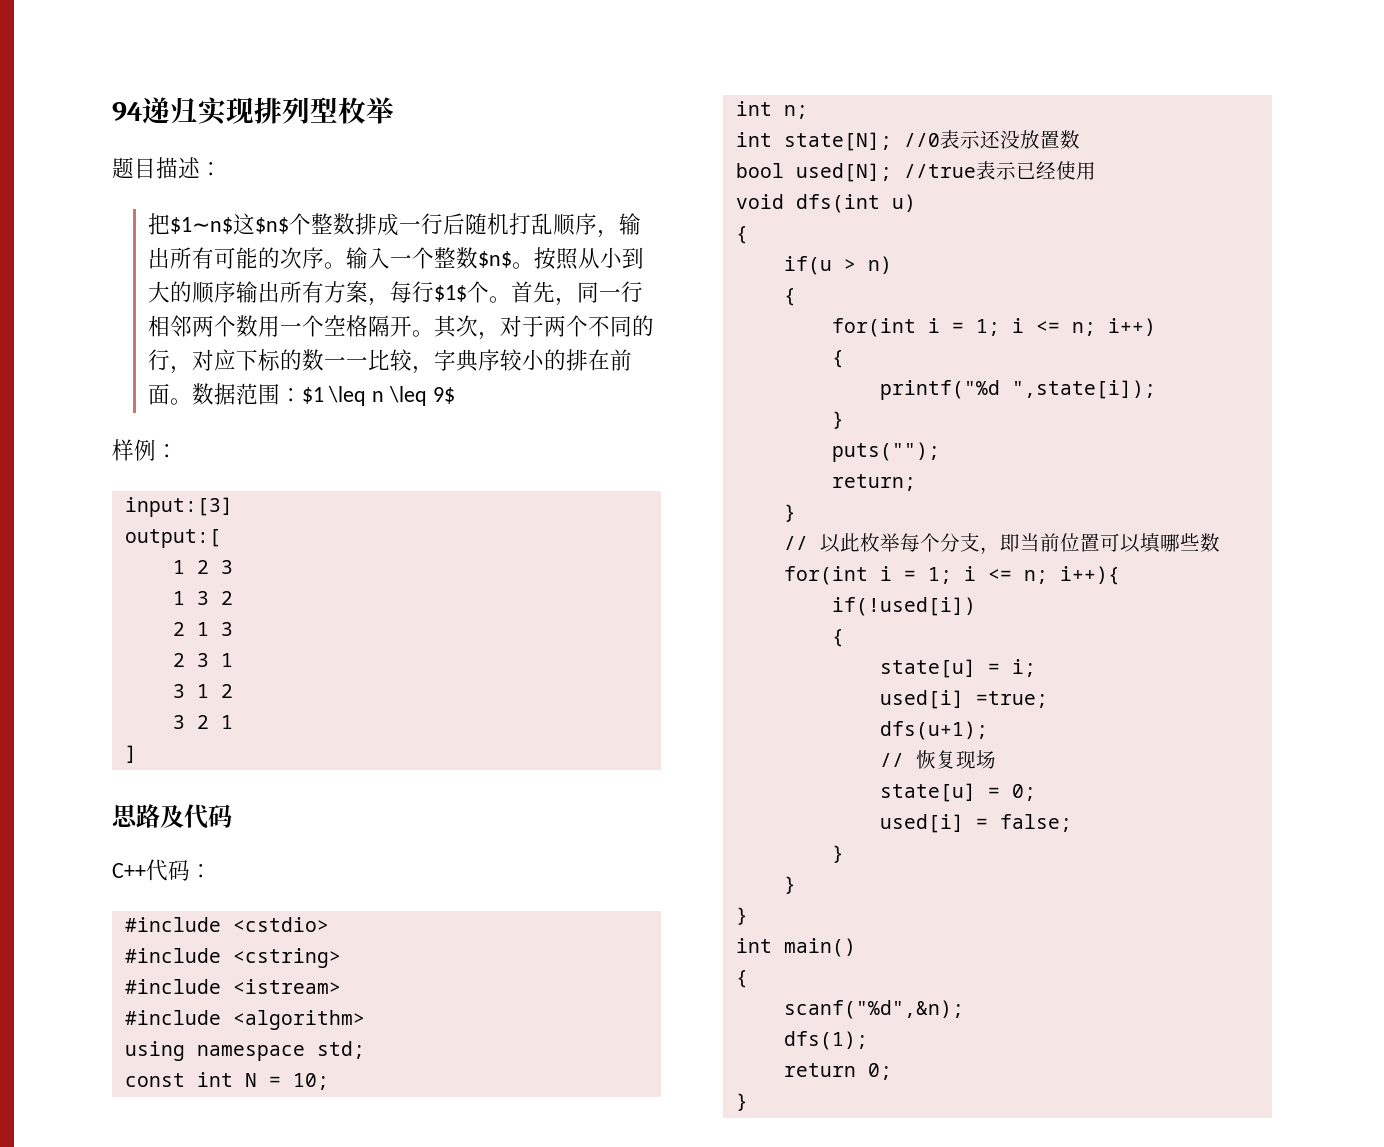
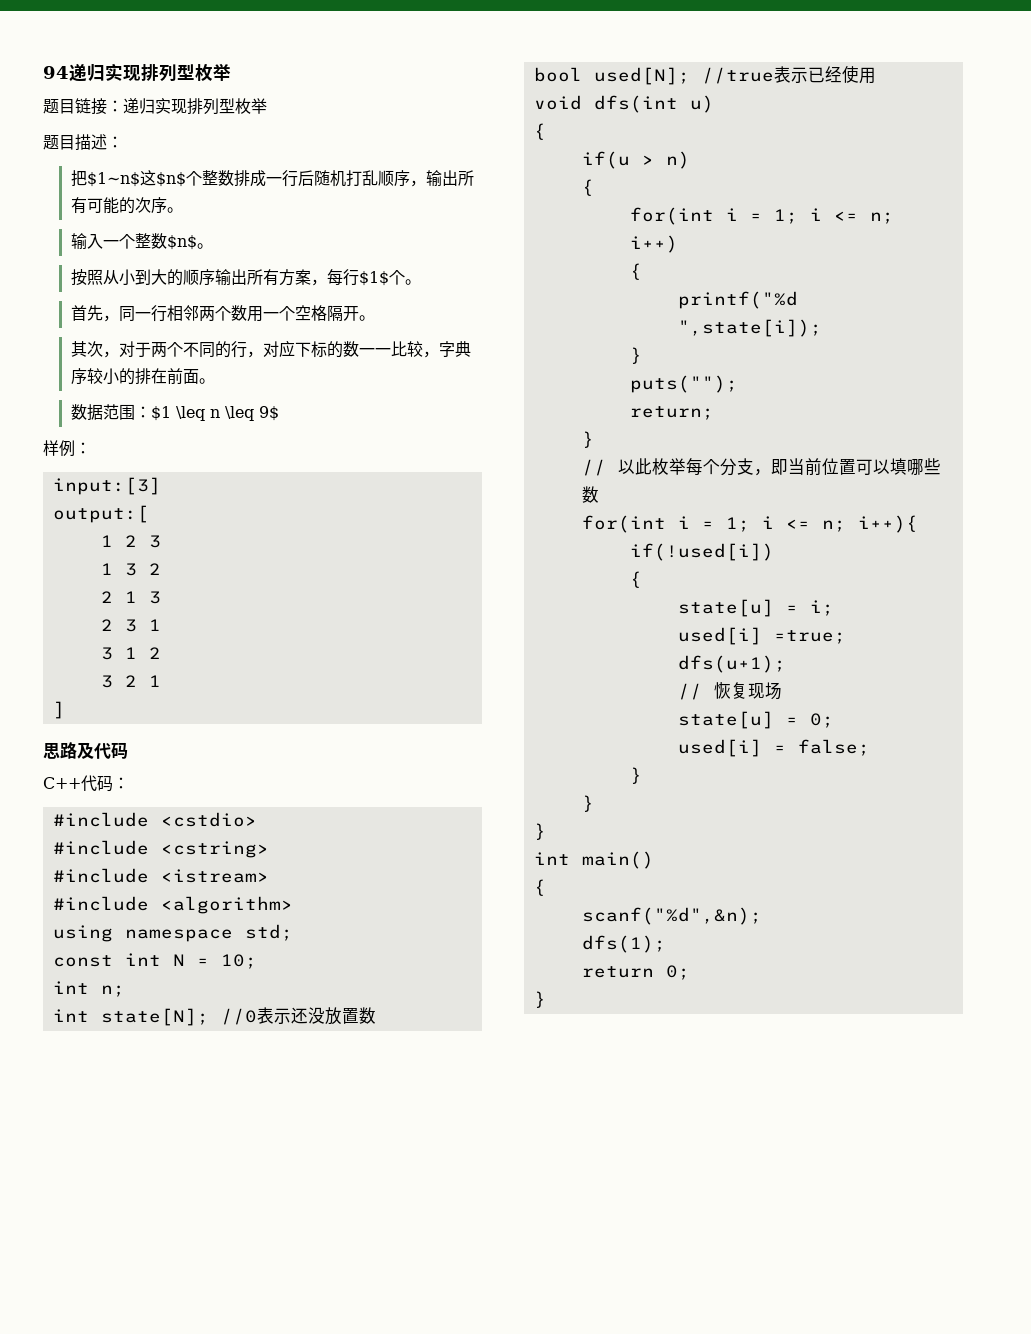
+ 题目链接：递归实现排列型枚举
- 把$1∼n$这$n$个整数排成一行后随机打乱顺序，输出所有可能的次序。输入一个整数$n$。按照从小到大的顺序输出所有方案，每行$1$个。首先，同一行相邻两个数用一个空格隔开。其次，对于两个不同的行，对应下标的数一一比较，字典序较小的排在前面。数据范围：
+ 把$1∼n$这$n$个整数排成一行后随机打乱顺序，输出所有可能的次序。
+ 输入一个整数$n$。
+ 按照从小到大的顺序输出所有方案，每行$1$个。
+ 首先，同一行相邻两个数用一个空格隔开。
+ 其次，对于两个不同的行，对应下标的数一一比较，字典序较小的排在前面。
+ 数据范围：

